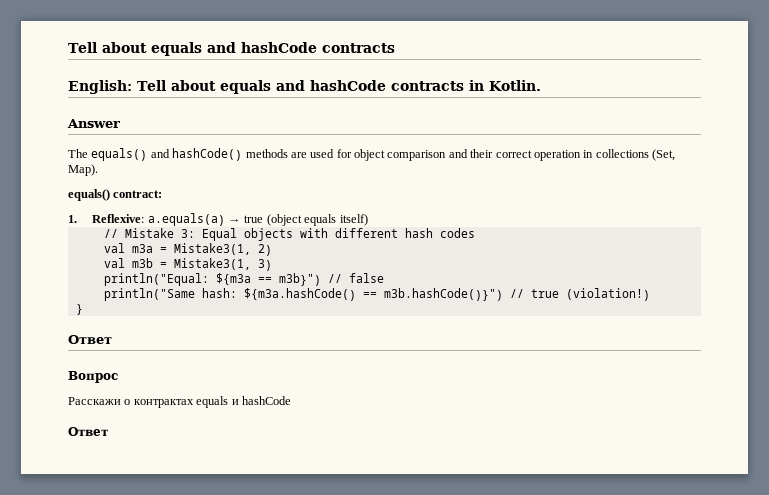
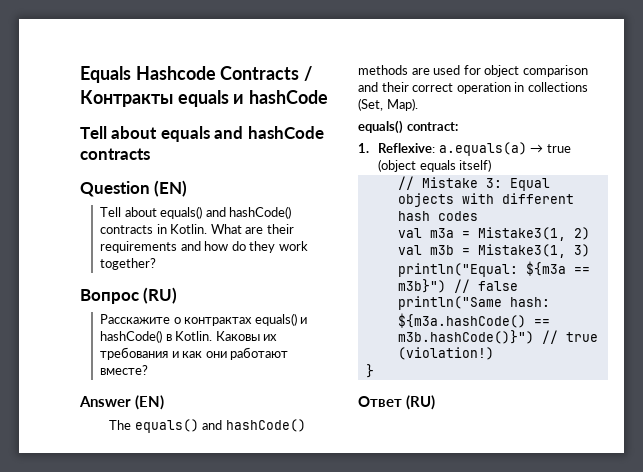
+ Equals Hashcode Contracts / Контракты equals и hashCode
- English: Tell about equals and hashCode contracts in Kotlin.
+ Question (EN)
+ Tell about equals() and hashCode() contracts in Kotlin. What are their requirements and how do they work together?
+ Вопрос (RU)
+ Расскажите о контрактах equals() и hashCode() в Kotlin. Каковы их требования и как они работают вместе?
- Answer
+ Answer (EN)
  }
- Ответ
- Вопрос
- Расскажи о контрактах equals и hashCode
- Ответ
+ Ответ (RU)

